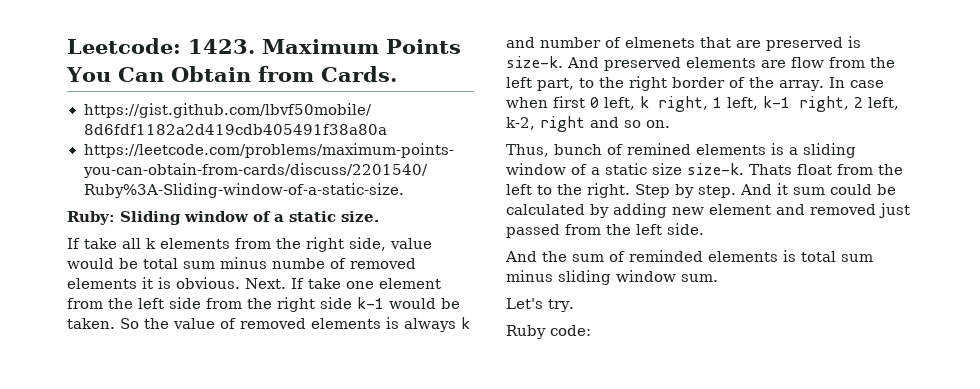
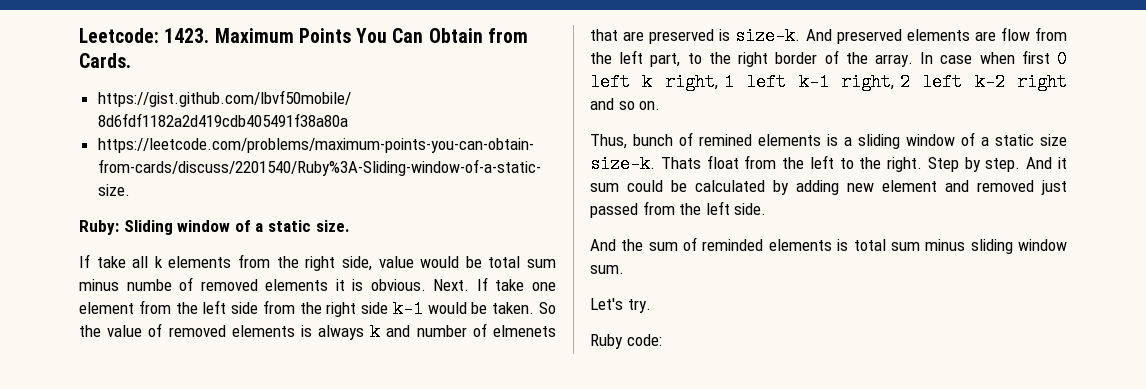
- In case when first 0 left, k right, 1 left, k-1 right, 2 left, k-2, right and so on.
+ In case when first 0 left k right, 1 left k-1 right, 2 left k-2 right and so on.

